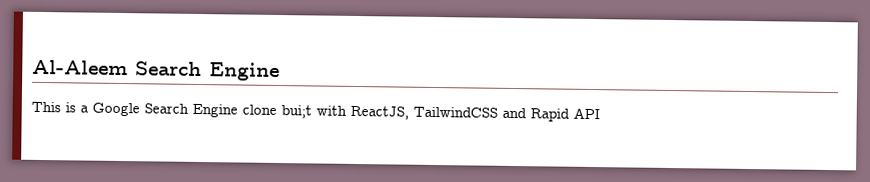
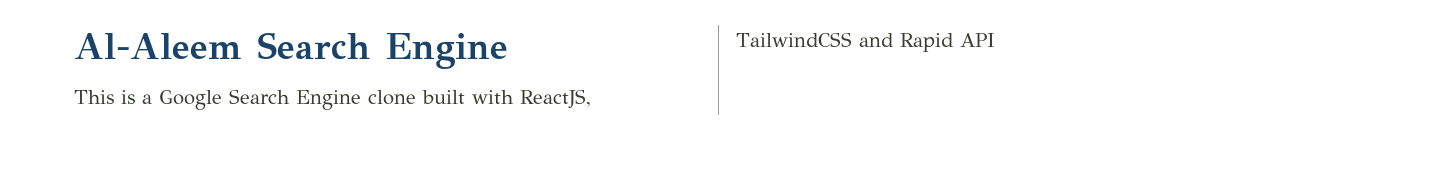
- This is a Google Search Engine clone bui;t with ReactJS, TailwindCSS and Rapid API
+ This is a Google Search Engine clone built with ReactJS, TailwindCSS and Rapid API

